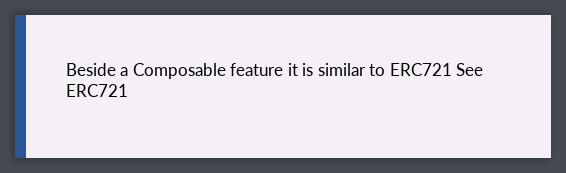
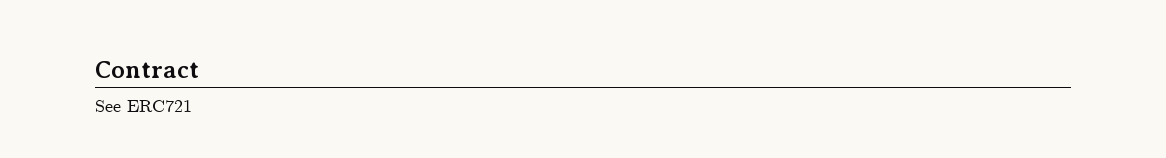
- Beside a Composable feature it is similar to ERC721 See ERC721
+ Contract
+ See ERC721

